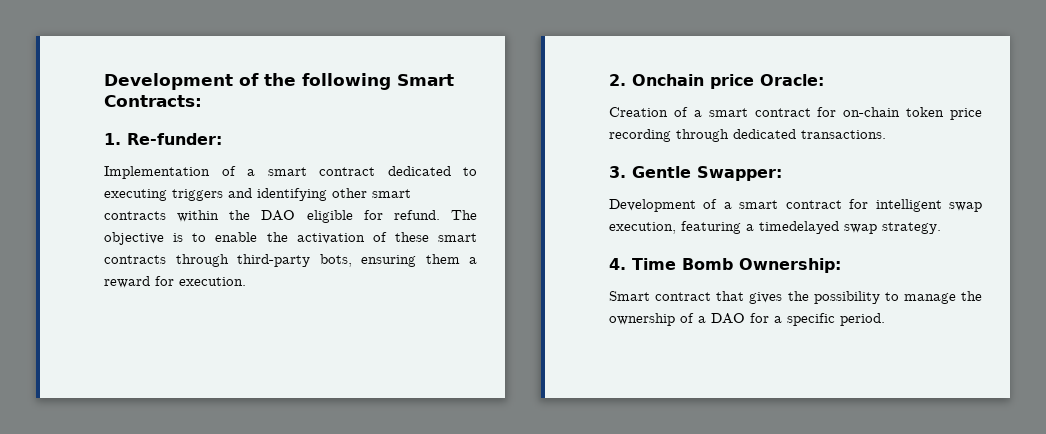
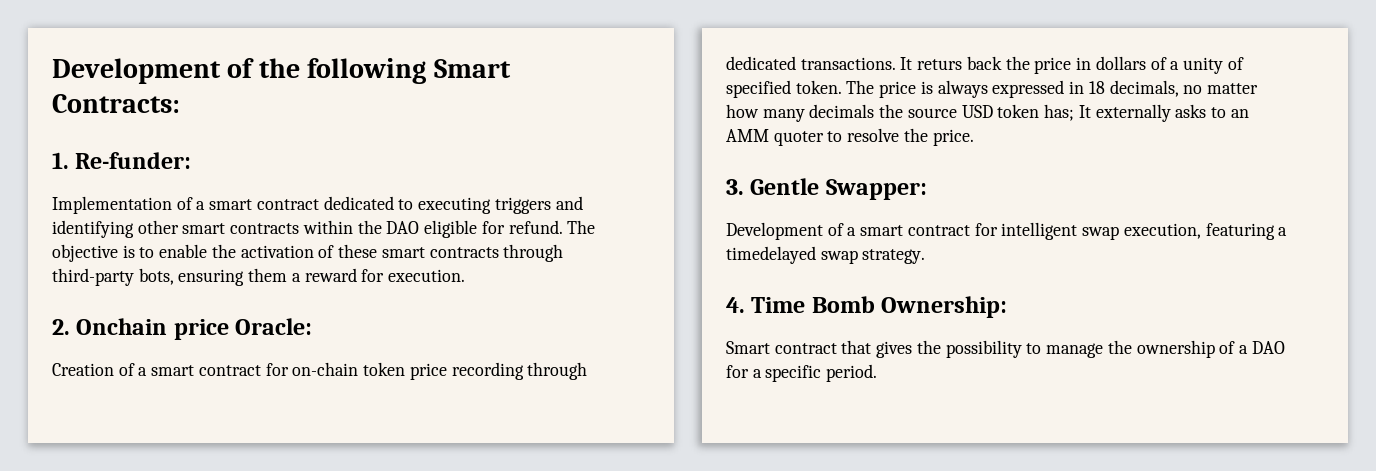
+ It returs back the price in dollars of a unity of specified token. The price is always expressed in 18 decimals, no matter how many decimals the source USD token has; It externally asks to an AMM quoter to resolve the price.

